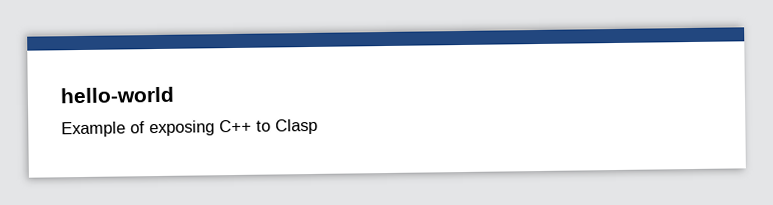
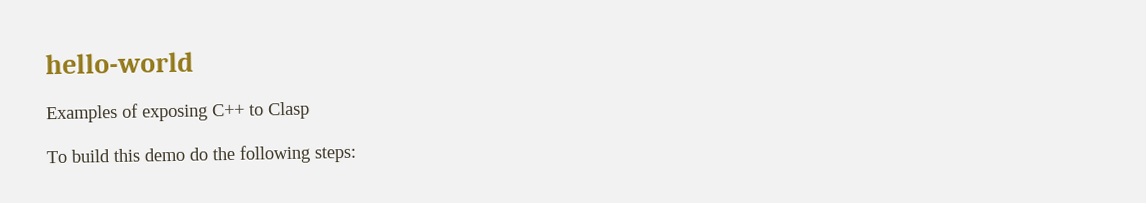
- Example of exposing C++ to Clasp
+ Examples of exposing C++ to Clasp
+ To build this demo do the following steps:

